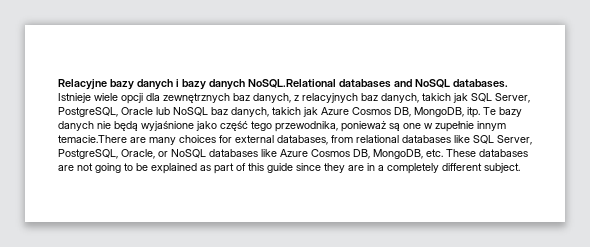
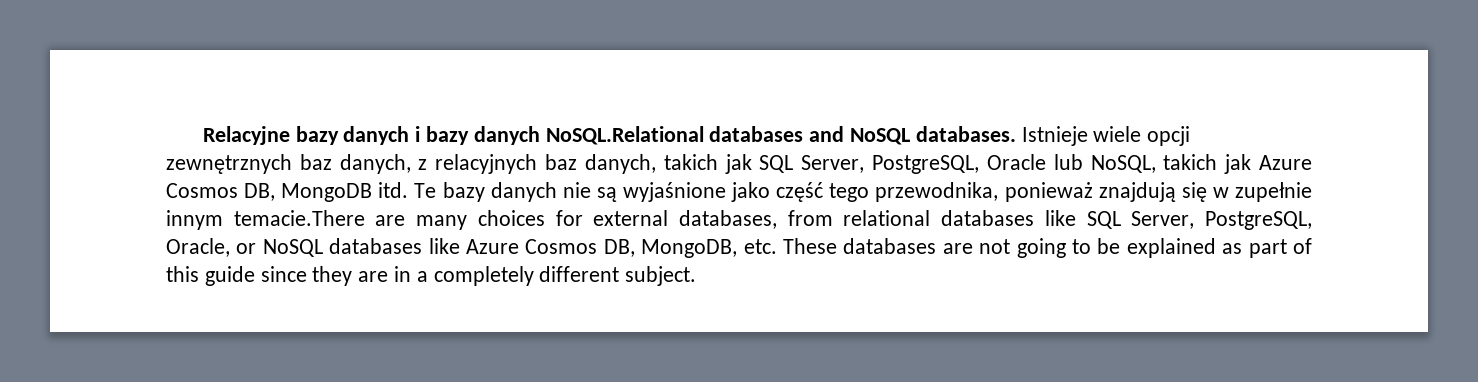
- Istnieje wiele opcji dla zewnętrznych baz danych, z relacyjnych baz danych, takich jak SQL Server, PostgreSQL, Oracle lub NoSQL baz danych, takich jak Azure Cosmos DB, MongoDB, itp.
+ Istnieje wiele opcji zewnętrznych baz danych, z relacyjnych baz danych, takich jak SQL Server, PostgreSQL, Oracle lub NoSQL, takich jak Azure Cosmos DB, MongoDB itd.
- Te bazy danych nie będą wyjaśnione jako część tego przewodnika, ponieważ są one w zupełnie innym temacie.There are many choices for external databases, from relational databases like SQL Server, PostgreSQL, Oracle, or NoSQL databases like Azure Cosmos DB, MongoDB, etc. These databases are not going to be explained as part of this guide since they are in a completely different subject.
+ Te bazy danych nie są wyjaśnione jako część tego przewodnika, ponieważ znajdują się w zupełnie innym temacie.There are many choices for external databases, from relational databases like SQL Server, PostgreSQL, Oracle, or NoSQL databases like Azure Cosmos DB, MongoDB, etc. These databases are not going to be explained as part of this guide since they are in a completely different subject.

